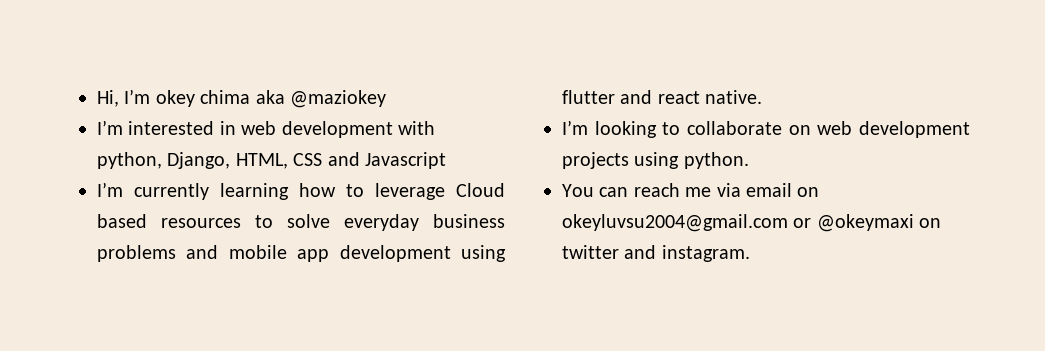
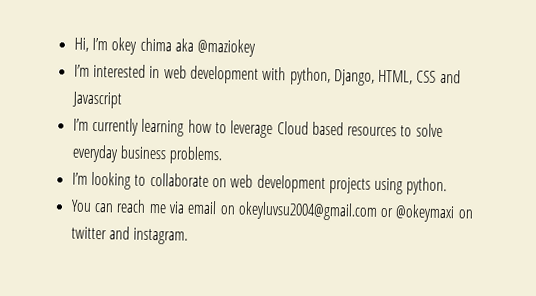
- I’m currently learning how to leverage Cloud based resources to solve everyday business problems and mobile app development using flutter and react native.
+ I’m currently learning how to leverage Cloud based resources to solve everyday business problems.

